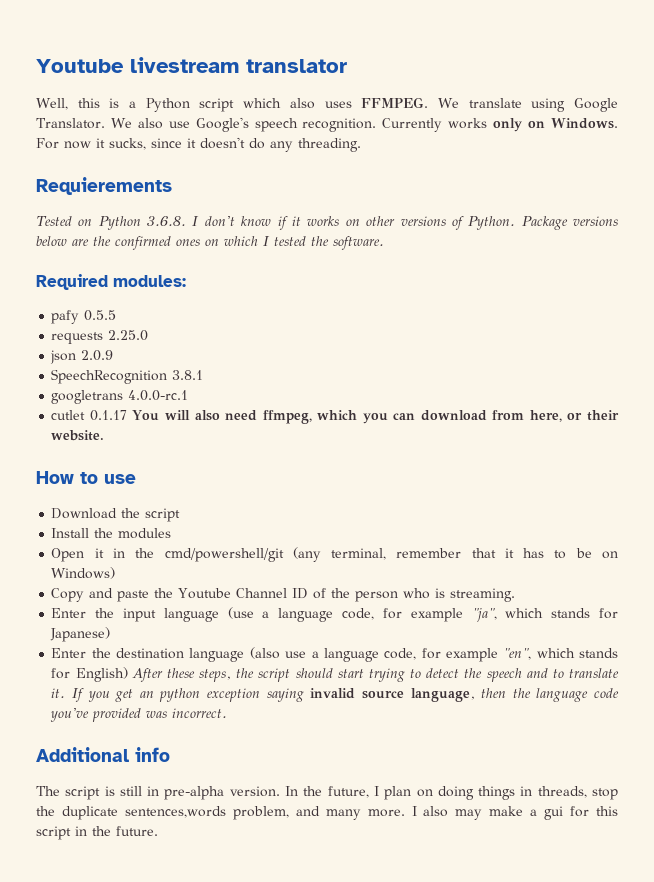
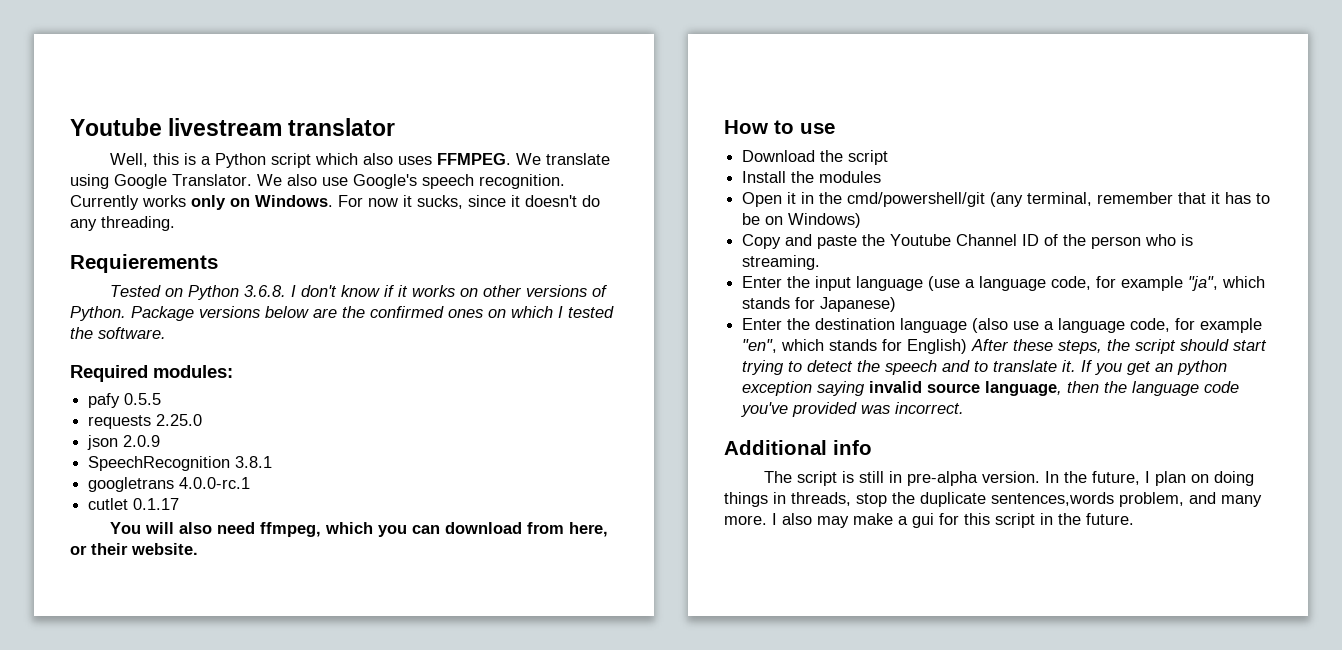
- cutlet 0.1.17 You will also need ffmpeg, which you can download from here, or their website.
+ cutlet 0.1.17
+ You will also need ffmpeg, which you can download from here, or their website.

